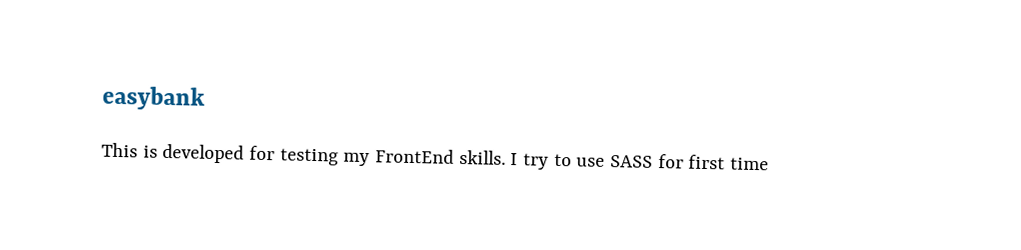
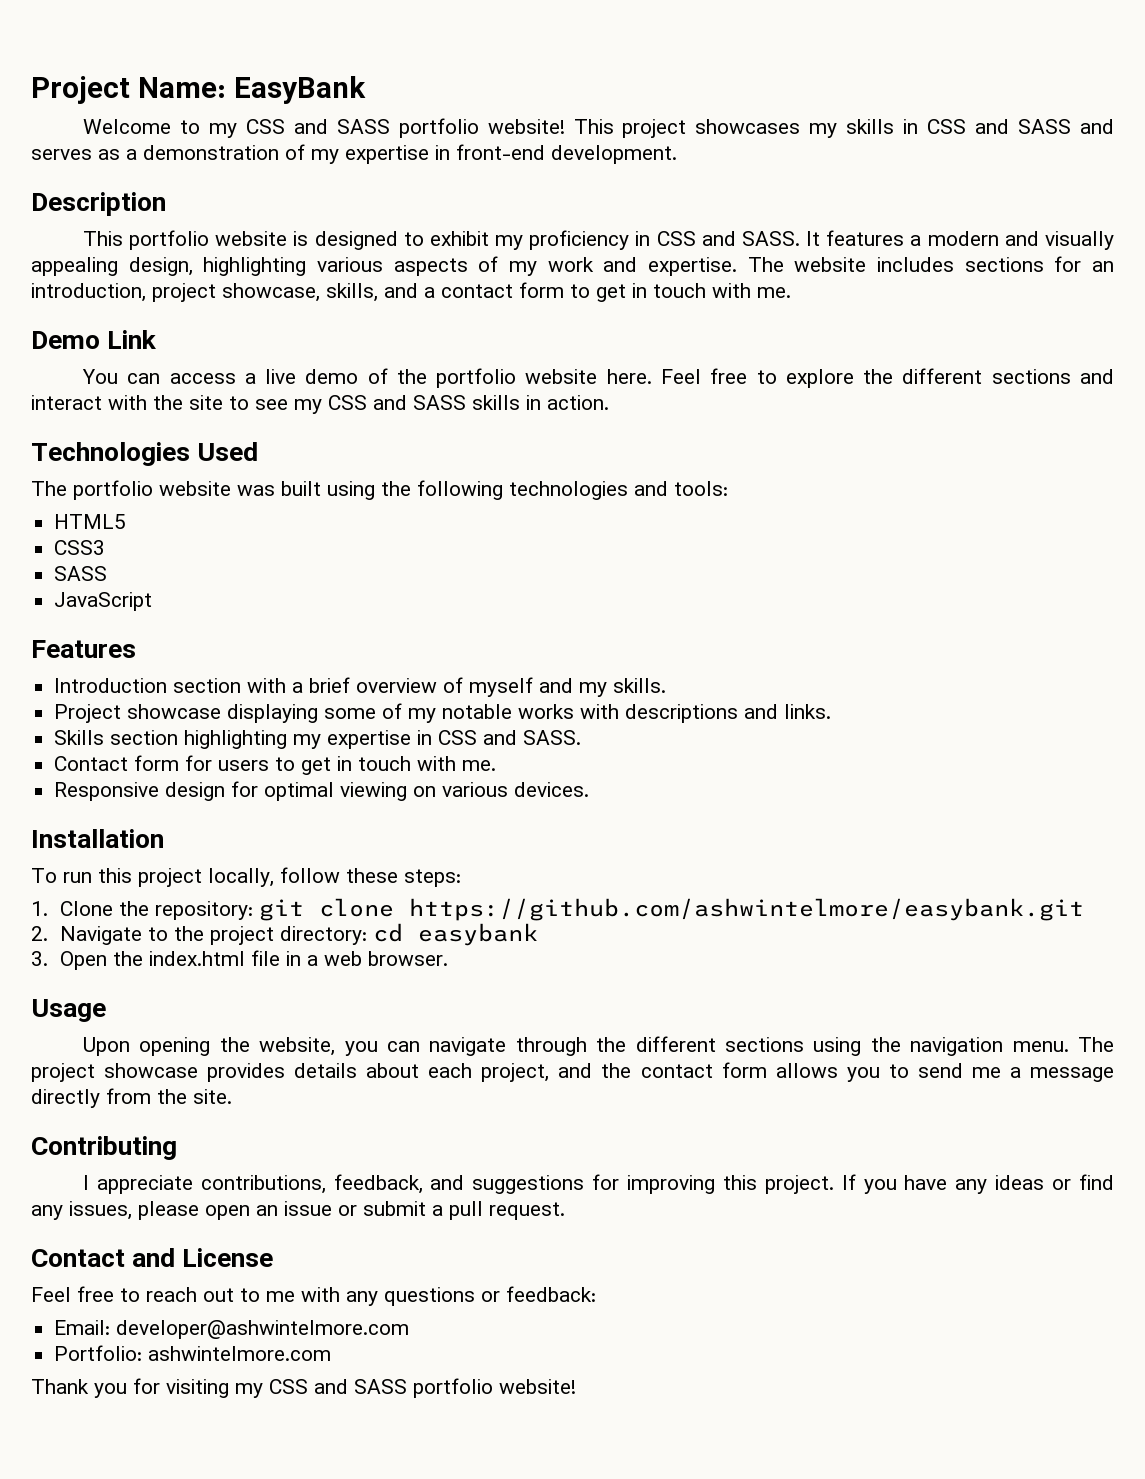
- easybank
- This is developed for testing my FrontEnd skills. I try to use SASS for first time
+ Project Name: EasyBank
+ Welcome to my CSS and SASS portfolio website! This project showcases my skills in CSS and SASS and serves as a demonstration of my expertise in front-end development.
+ Description
+ This portfolio website is designed to exhibit my proficiency in CSS and SASS. It features a modern and visually appealing design, highlighting various aspects of my work and expertise. The website includes sections for an introduction, project showcase, skills, and a contact form to get in touch with me.
+ Demo Link
+ You can access a live demo of the portfolio website here. Feel free to explore the different sections and interact with the site to see my CSS and SASS skills in action.
+ Technologies Used
+ The portfolio website was built using the following technologies and tools:
+ HTML5
+ CSS3
+ SASS
+ JavaScript
+ Features
+ Introduction section with a brief overview of myself and my skills.
+ Project showcase displaying some of my notable works with descriptions and links.
+ Skills section highlighting my expertise in CSS and SASS.
+ Contact form for users to get in touch with me.
+ Responsive design for optimal viewing on various devices.
+ Installation
+ To run this project locally, follow these steps:
+ 1. Clone the repository: git clone https://github.com/ashwintelmore/easybank.git
+ 2. Navigate to the project directory: cd easybank
+ 3. Open the index.html file in a web browser.
+ Usage
+ Upon opening the website, you can navigate through the different sections using the navigation menu. The project showcase provides details about each project, and the contact form allows you to send me a message directly from the site.
+ Contributing
+ I appreciate contributions, feedback, and suggestions for improving this project. If you have any ideas or find any issues, please open an issue or submit a pull request.
+ Contact and License
+ Feel free to reach out to me with any questions or feedback:
+ Email: developer@ashwintelmore.com
+ Portfolio: ashwintelmore.com
+ Thank you for visiting my CSS and SASS portfolio website!

